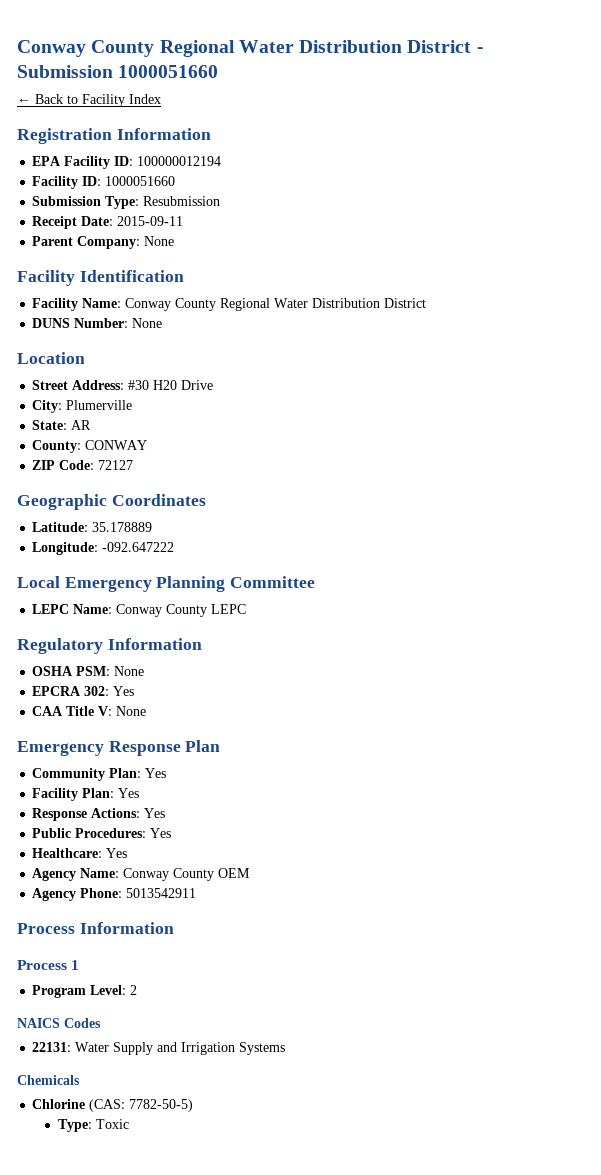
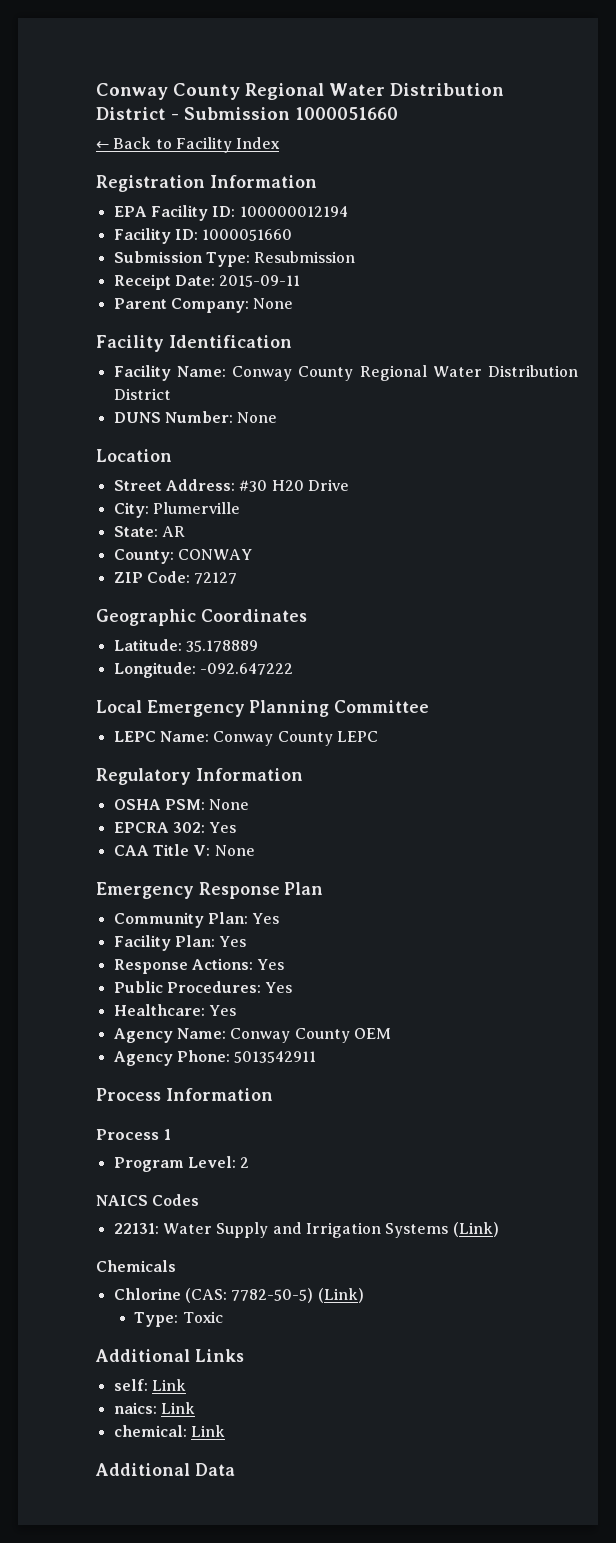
- 22131: Water Supply and Irrigation Systems
+ 22131: Water Supply and Irrigation Systems (Link)
- Chlorine (CAS: 7782-50-5)
+ Chlorine (CAS: 7782-50-5) (Link)
+ Additional Links
+ self: Link
+ naics: Link
+ chemical: Link
+ Additional Data

